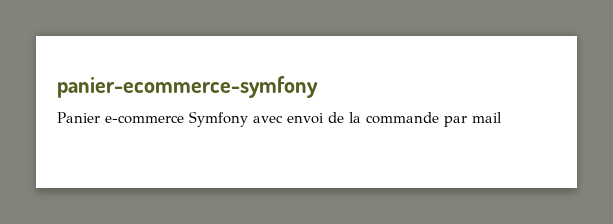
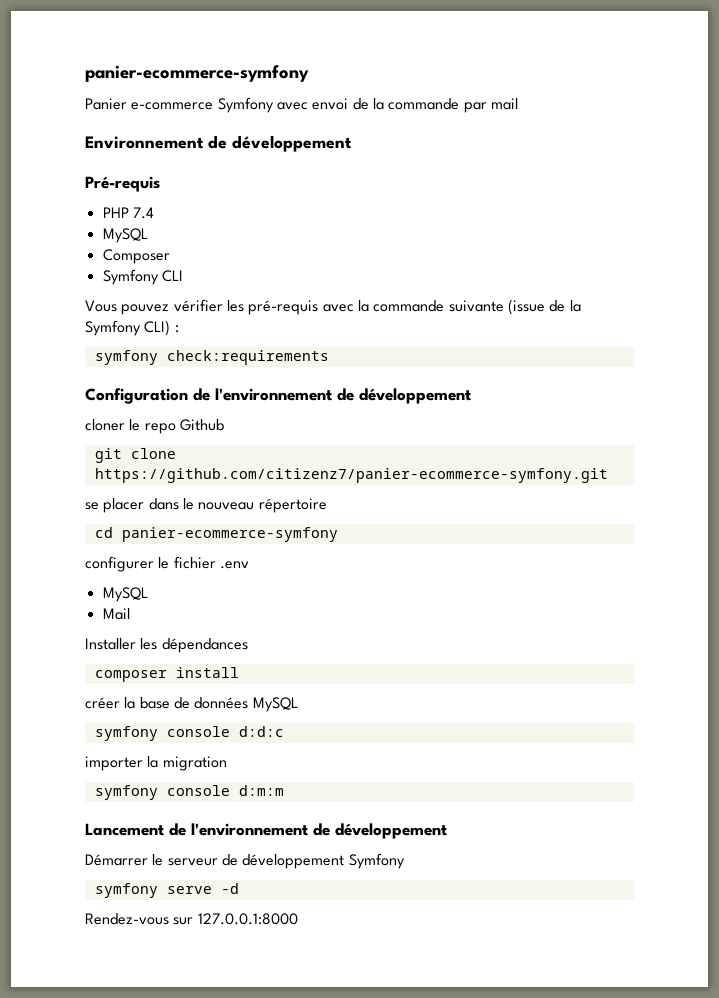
+ Environnement de développement
+ Pré-requis
+ PHP 7.4
+ MySQL
+ Composer
+ Symfony CLI
+ Vous pouvez vérifier les pré-requis avec la commande suivante (issue de la Symfony CLI) :
+ symfony check:requirements
+ Configuration de l'environnement de développement
+ cloner le repo Github
+ git clone https://github.com/citizenz7/panier-ecommerce-symfony.git
+ se placer dans le nouveau répertoire
+ cd panier-ecommerce-symfony
+ configurer le fichier .env
+ MySQL
+ Mail
+ Installer les dépendances
+ composer install
+ créer la base de données MySQL
+ symfony console d:d:c
+ importer la migration
+ symfony console d:m:m
+ Lancement de l'environnement de développement
+ Démarrer le serveur de développement Symfony
+ symfony serve -d
+ Rendez-vous sur 127.0.0.1:8000

